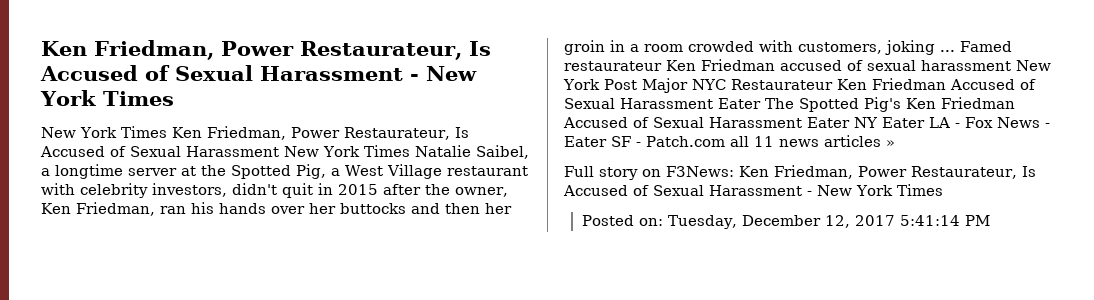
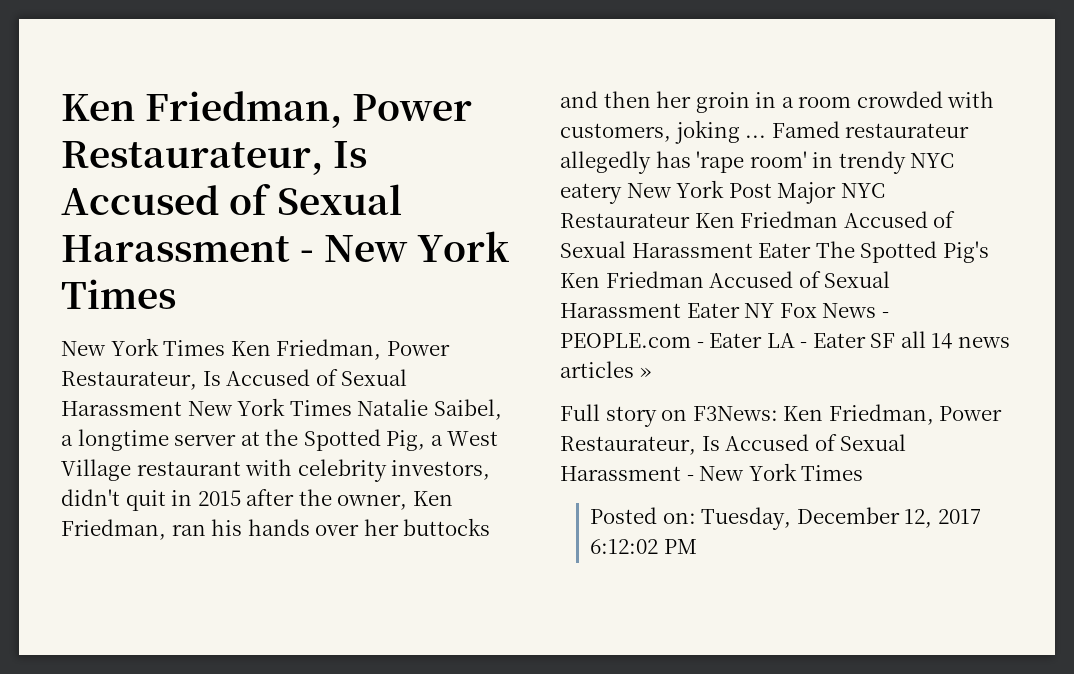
- Famed restaurateur Ken Friedman accused of sexual harassment New York Post Major NYC Restaurateur Ken Friedman Accused of Sexual Harassment Eater The Spotted Pig's Ken Friedman Accused of Sexual Harassment Eater NY Eater LA - Fox News - Eater SF - Patch.com all 11 news articles »
+ Famed restaurateur allegedly has 'rape room' in trendy NYC eatery New York Post Major NYC Restaurateur Ken Friedman Accused of Sexual Harassment Eater The Spotted Pig's Ken Friedman Accused of Sexual Harassment Eater NY Fox News - PEOPLE.com - Eater LA - Eater SF all 14 news articles »
- Posted on: Tuesday, December 12, 2017 5:41:14 PM
+ Posted on: Tuesday, December 12, 2017 6:12:02 PM

